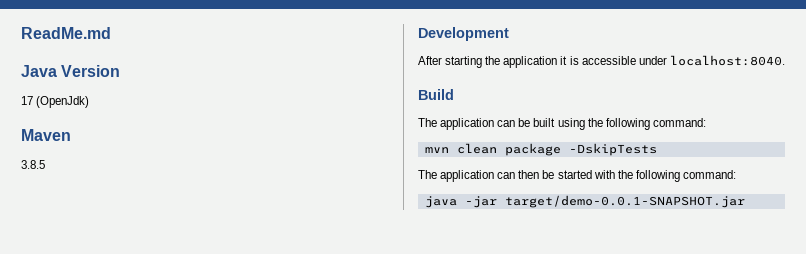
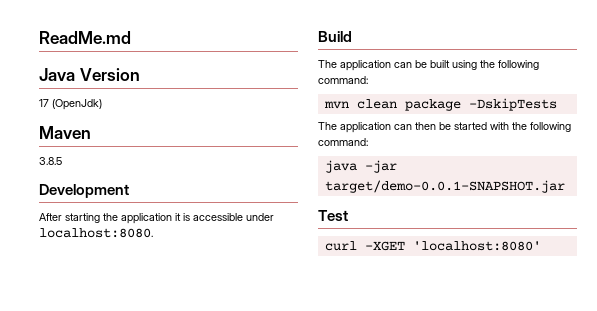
- After starting the application it is accessible under localhost:8040.
+ After starting the application it is accessible under localhost:8080.
+ Test
+ curl -XGET 'localhost:8080'

